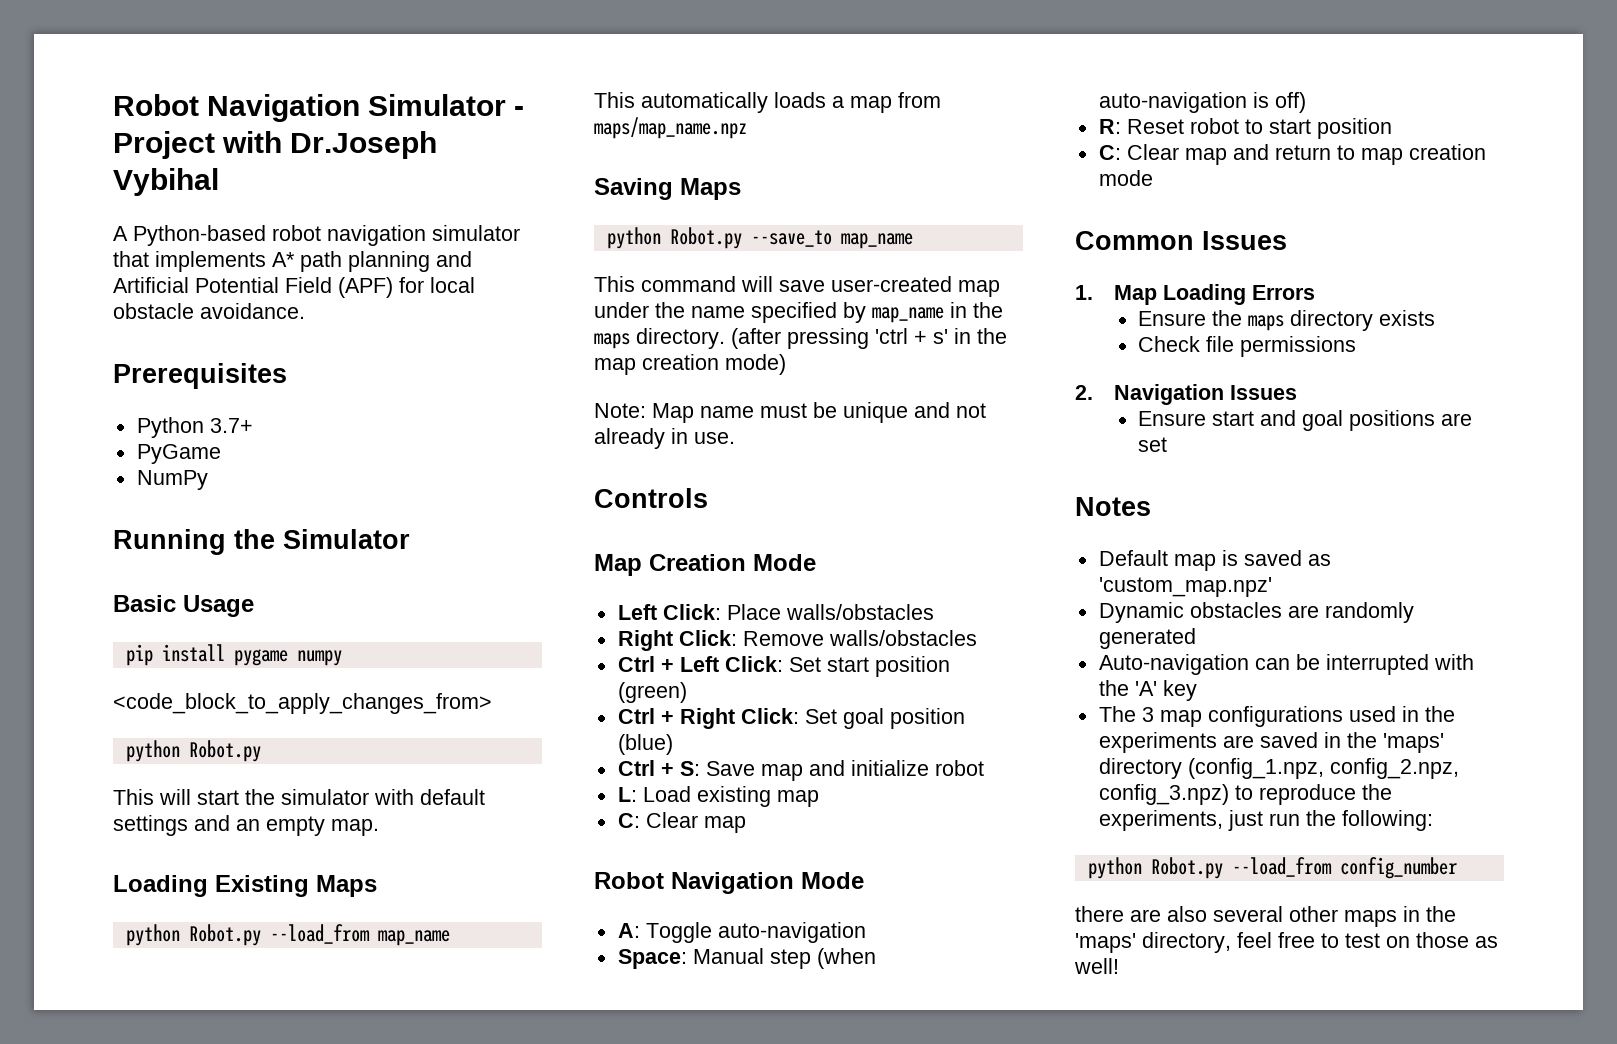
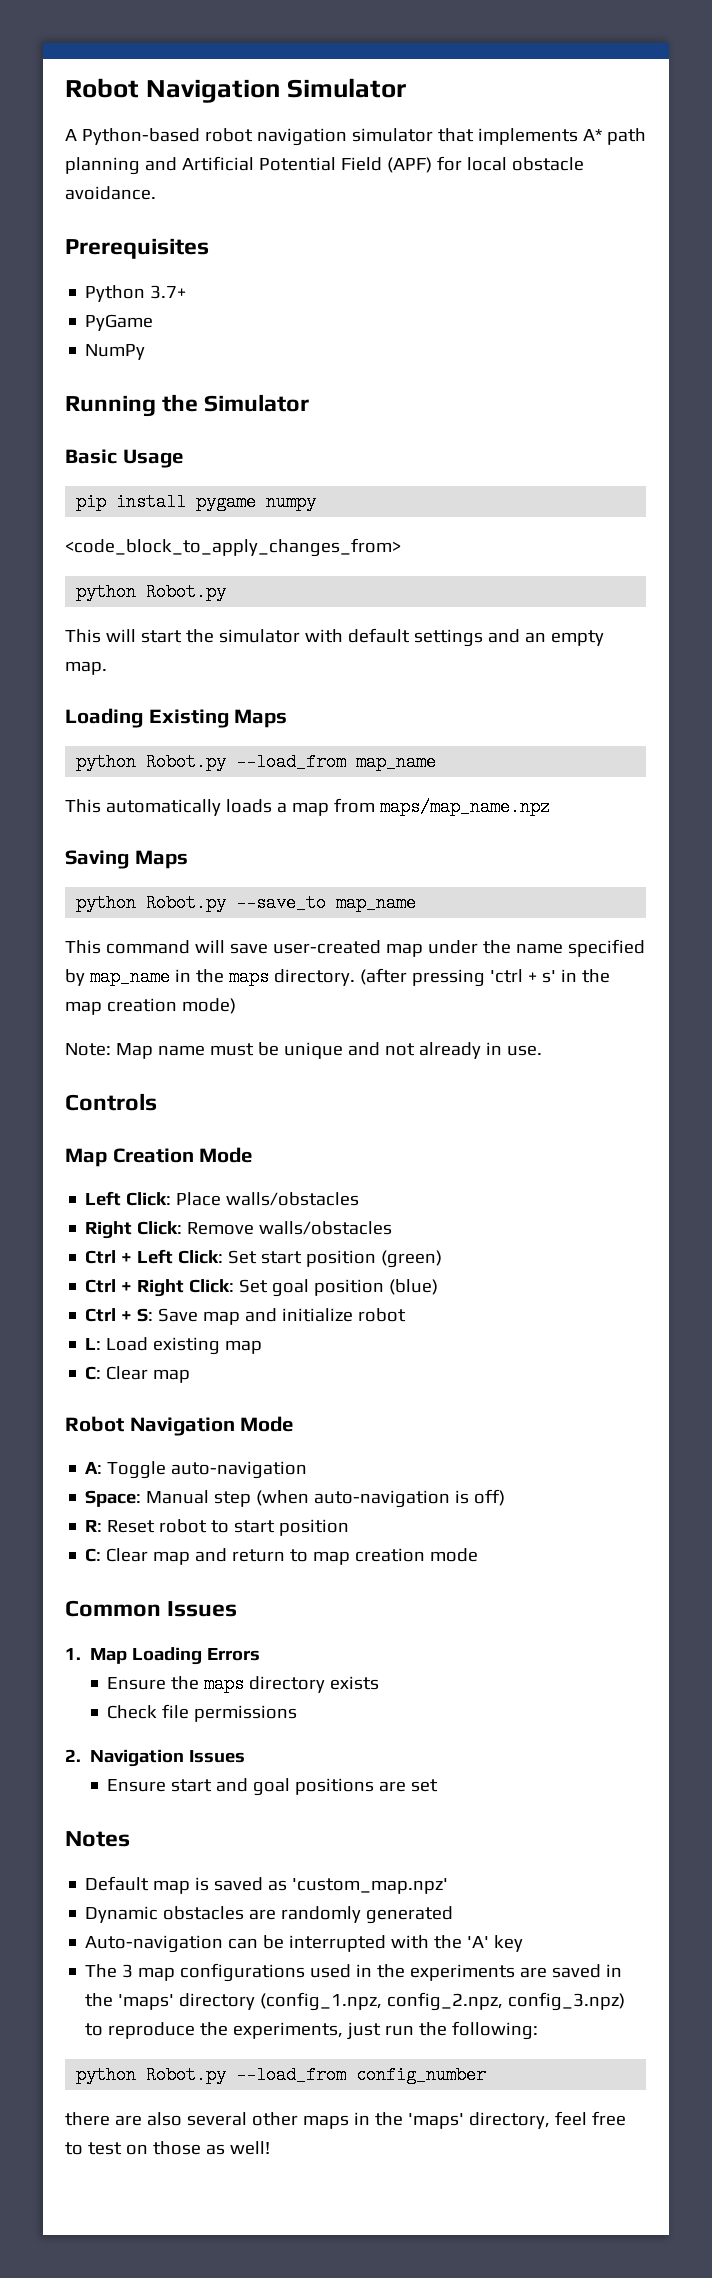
- Robot Navigation Simulator - Project with Dr.Joseph Vybihal
+ Robot Navigation Simulator

